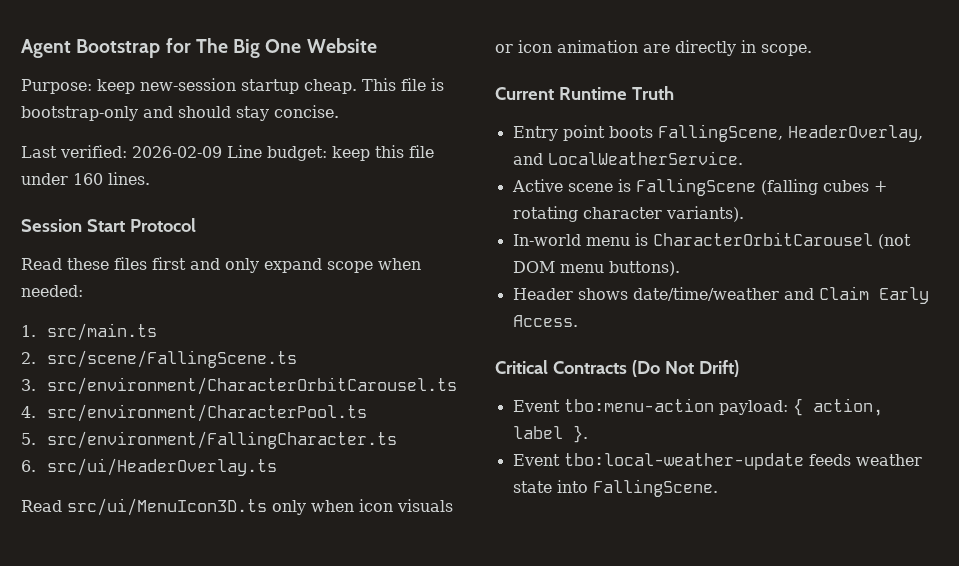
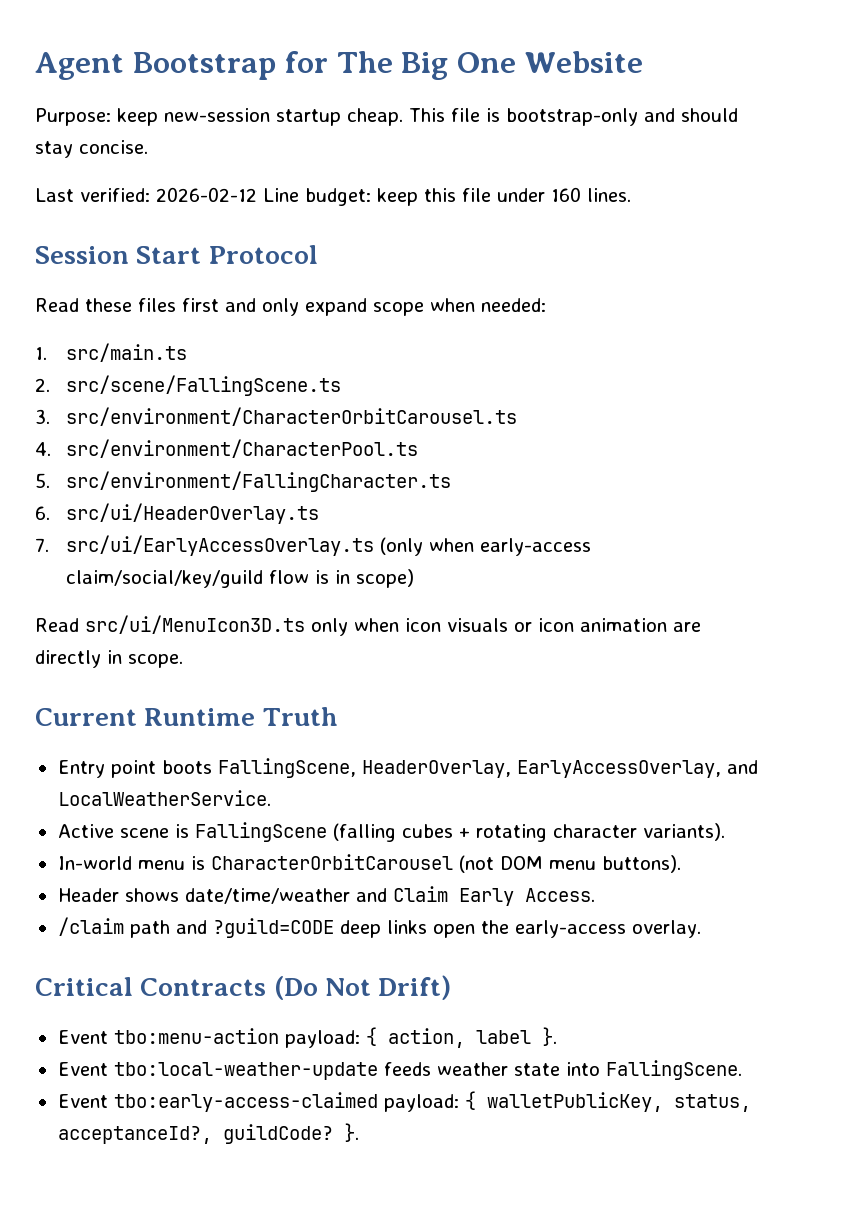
- Last verified: 2026-02-09 Line budget: keep this file under 160 lines.
+ Last verified: 2026-02-12 Line budget: keep this file under 160 lines.
+ 7. src/ui/EarlyAccessOverlay.ts (only when early-access claim/social/key/guild flow is in scope)
- Entry point boots FallingScene, HeaderOverlay, and LocalWeatherService.
+ Entry point boots FallingScene, HeaderOverlay, EarlyAccessOverlay, and LocalWeatherService.
+ /claim path and ?guild=CODE deep links open the early-access overlay.
+ Event tbo:early-access-claimed payload: { walletPublicKey, status, acceptanceId?, guildCode? }.

